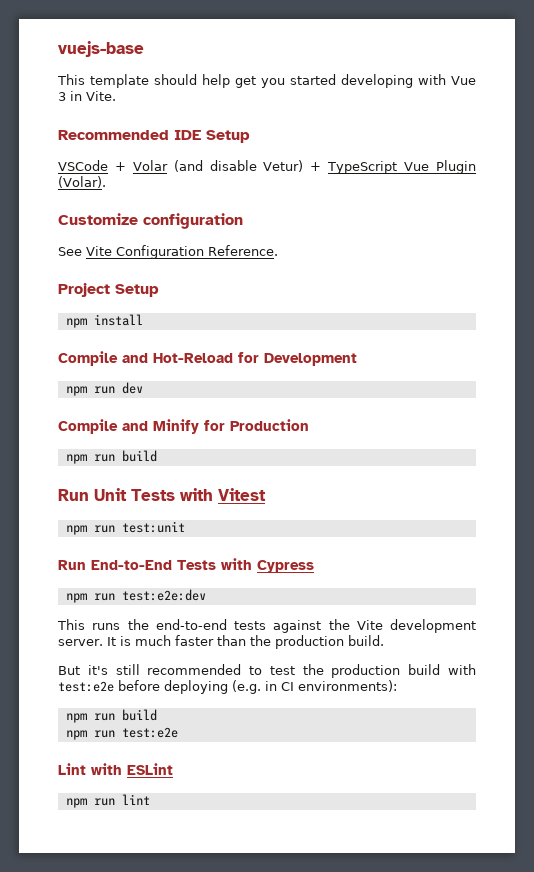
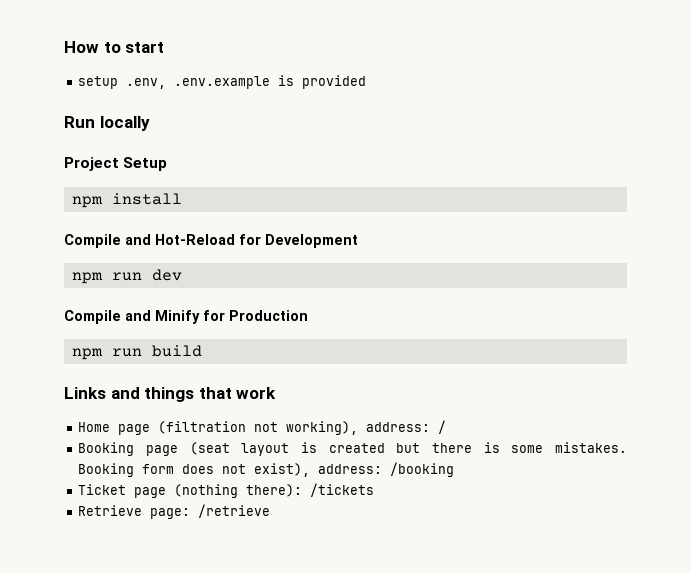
- vuejs-base
- This template should help get you started developing with Vue 3 in Vite.
- Recommended IDE Setup
- VSCode + Volar (and disable Vetur) + TypeScript Vue Plugin (Volar).
- Customize configuration
- See Vite Configuration Reference.
+ How to start
+ setup .env, .env.example is provided
+ Run locally
- Run Unit Tests with Vitest
- npm run test:unit
- Run End-to-End Tests with Cypress
- npm run test:e2e:dev
- This runs the end-to-end tests against the Vite development server. It is much faster than the production build.
- But it's still recommended to test the production build with test:e2e before deploying (e.g. in CI environments):
- npm run build
- npm run test:e2e
- Lint with ESLint
- npm run lint
+ Links and things that work
+ Home page (filtration not working), address: /
+ Booking page (seat layout is created but there is some mistakes. Booking form does not exist), address: /booking
+ Ticket page (nothing there): /tickets
+ Retrieve page: /retrieve

